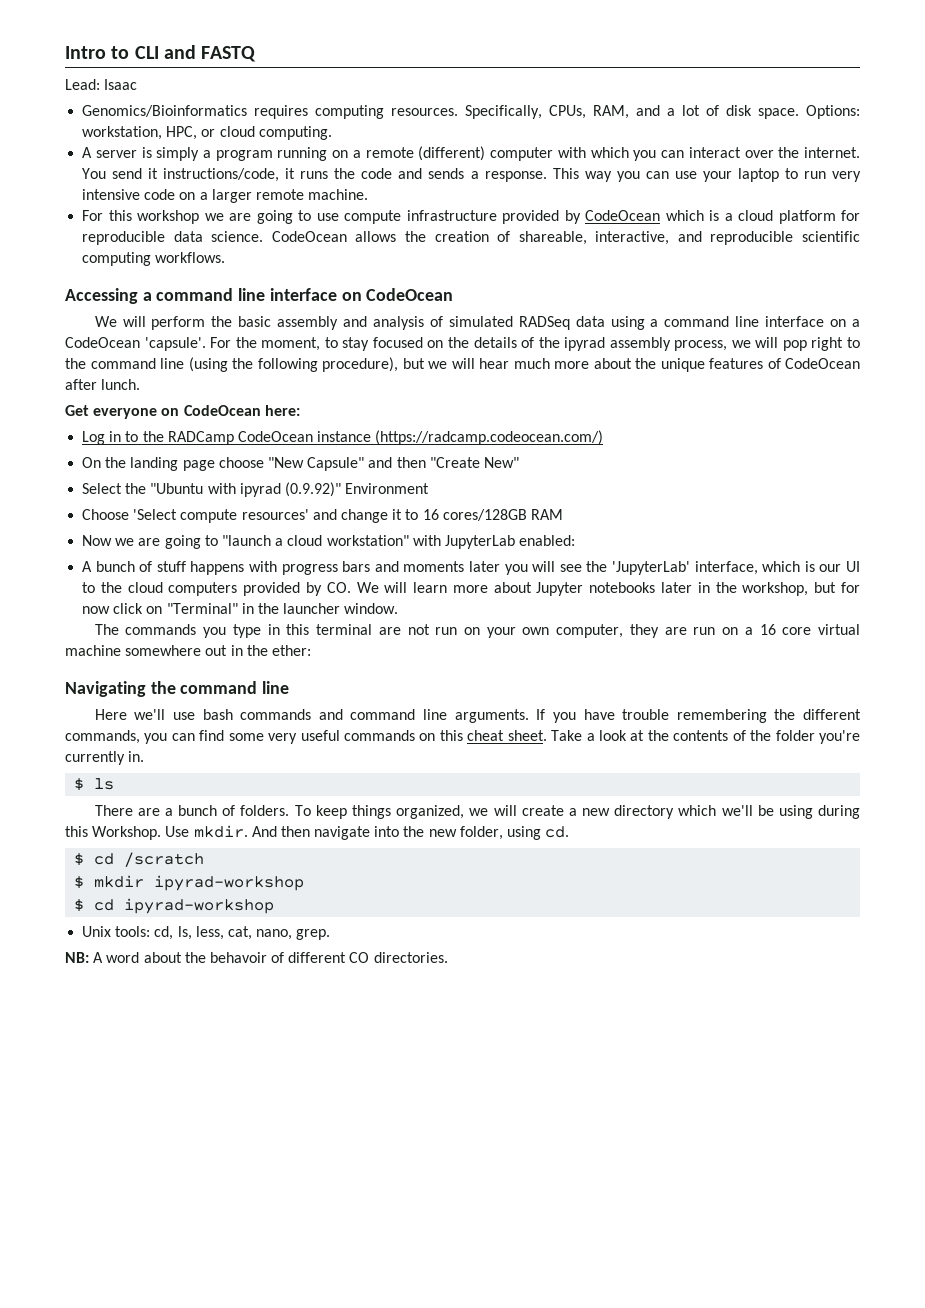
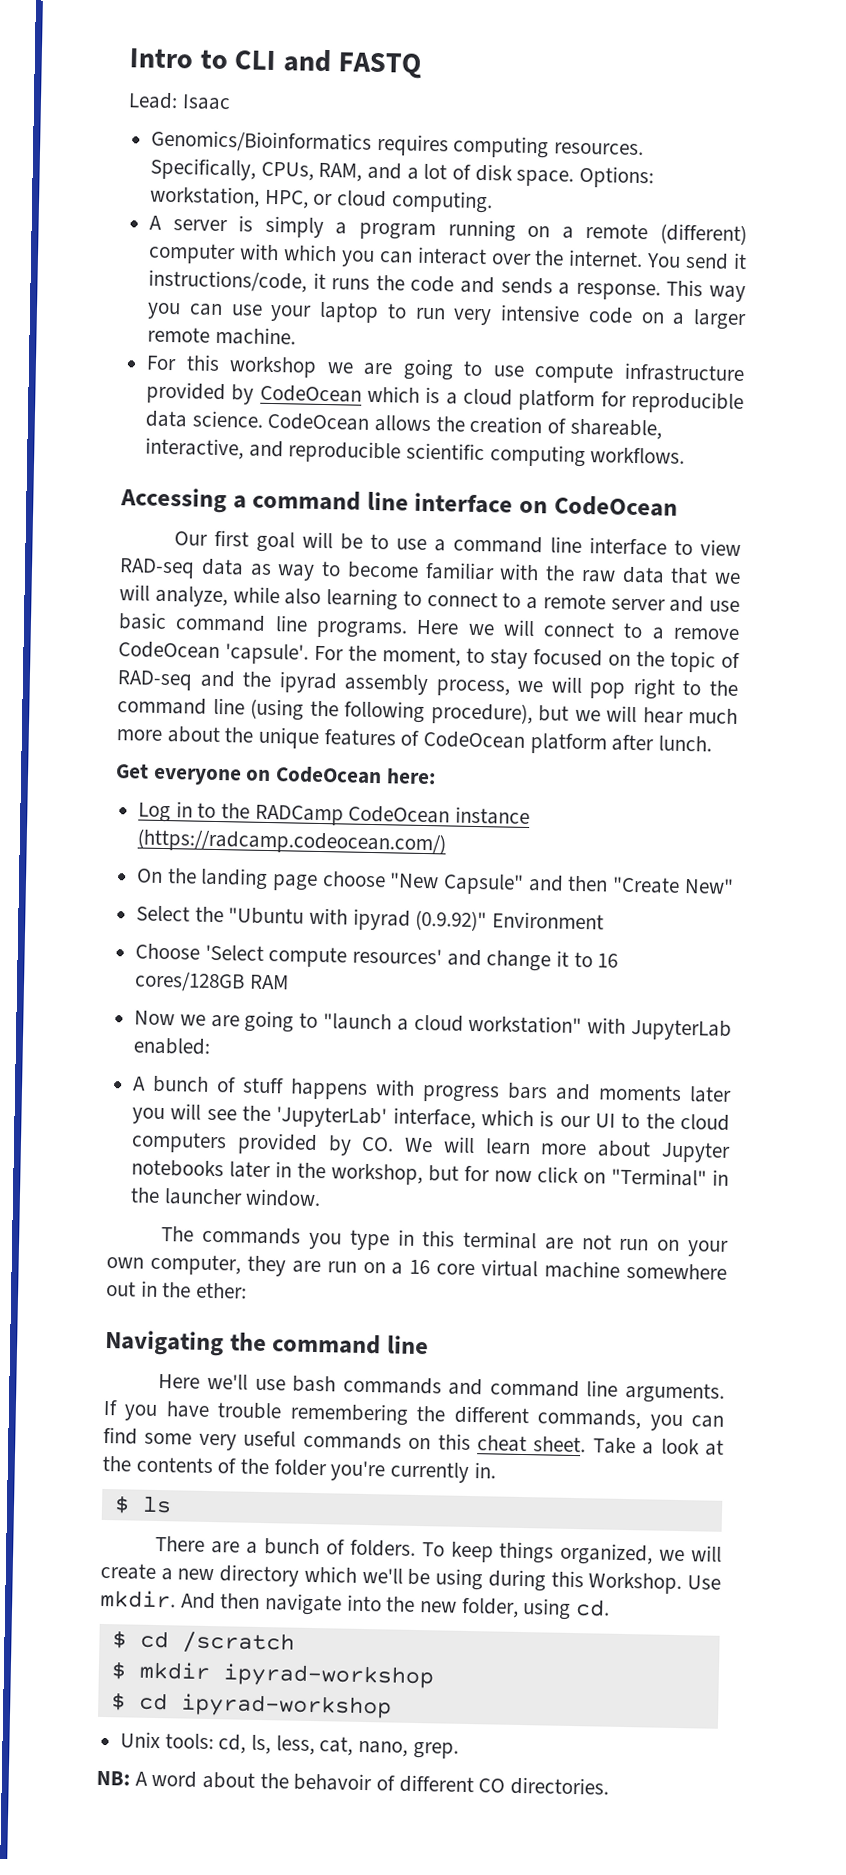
- We will perform the basic assembly and analysis of simulated RADSeq data using a command line interface on a CodeOcean 'capsule'.
+ Our first goal will be to use a command line interface to view RAD-seq data as way to become familiar with the raw data that we will analyze, while also learning to connect to a remote server and use basic command line programs. Here we will connect to a remove CodeOcean 'capsule'.
- For the moment, to stay focused on the details of the ipyrad assembly process, we will pop right to the command line (using the following procedure), but we will hear much more about the unique features of CodeOcean after lunch.
+ For the moment, to stay focused on the topic of RAD-seq and the ipyrad assembly process, we will pop right to the command line (using the following procedure), but we will hear much more about the unique features of CodeOcean platform after lunch.

